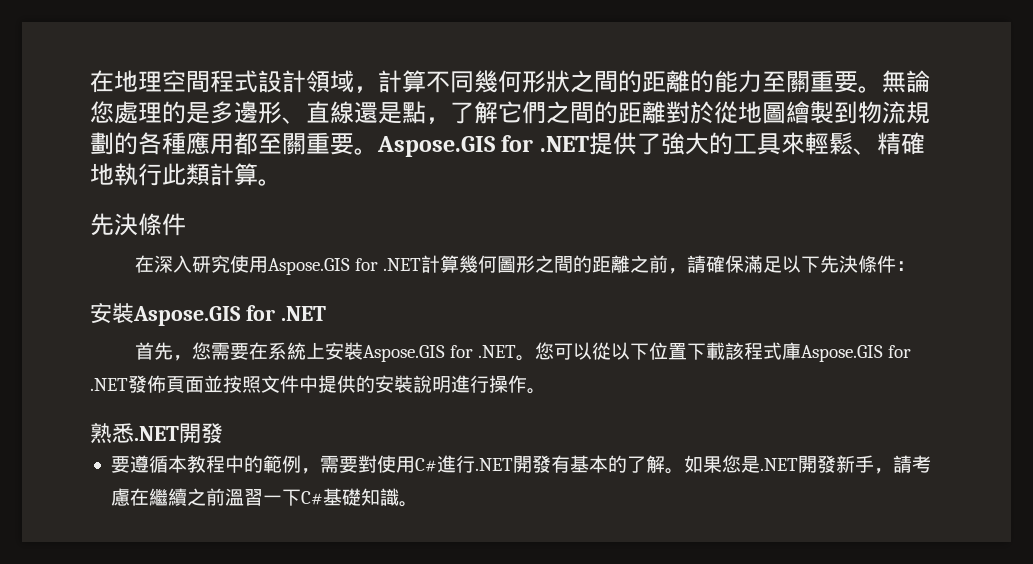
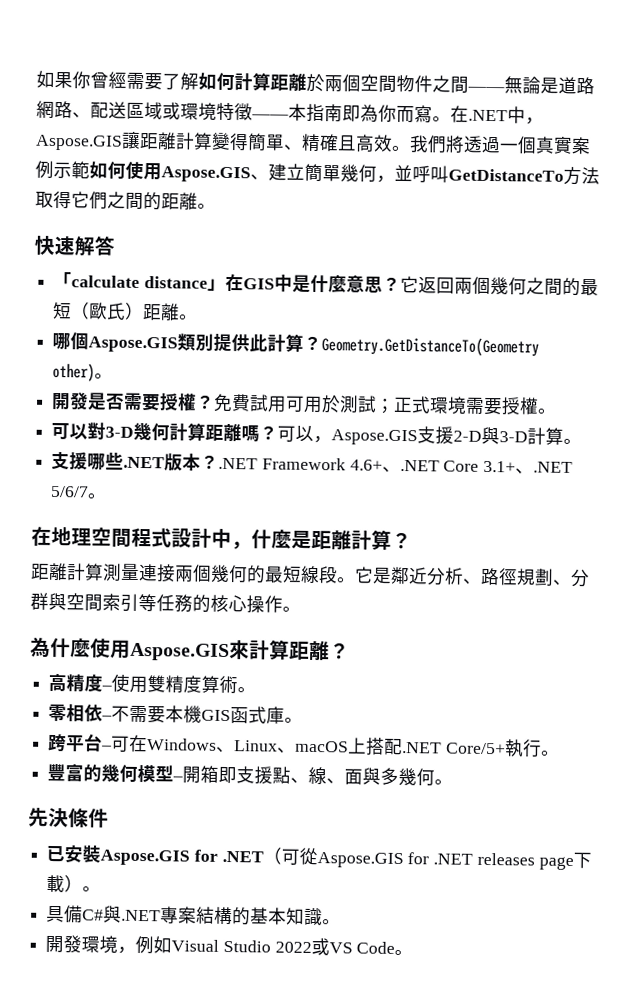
+ 如果你曾經需要了解如何計算距離於兩個空間物件之間——無論是道路網路、配送區域或環境特徵——本指南即為你而寫。在.NET中，Aspose.GIS讓距離計算變得簡單、精確且高效。我們將透過一個真實案例示範如何使用Aspose.GIS、建立簡單幾何，並呼叫GetDistanceTo方法取得它們之間的距離。
+ 快速解答
+ 「calculate distance」在GIS中是什麼意思？它返回兩個幾何之間的最短（歐氏）距離。
+ 哪個Aspose.GIS類別提供此計算？Geometry.GetDistanceTo(Geometry other)。
+ 開發是否需要授權？免費試用可用於測試；正式環境需要授權。
+ 可以對3‑D幾何計算距離嗎？可以，Aspose.GIS支援2‑D與3‑D計算。
+ 支援哪些.NET版本？.NET Framework 4.6+、.NET Core 3.1+、.NET 5/6/7。
- 在地理空間程式設計領域，計算不同幾何形狀之間的距離的能力至關重要。無論您處理的是多邊形、直線還是點，了解它們之間的距離對於從地圖繪製到物流規劃的各種應用都至關重要。Aspose.GIS for .NET提供了強大的工具來輕鬆、精確地執行此類計算。
+ 在地理空間程式設計中，什麼是距離計算？
+ 距離計算測量連接兩個幾何的最短線段。它是鄰近分析、路徑規劃、分群與空間索引等任務的核心操作。
+ 為什麼使用Aspose.GIS來計算距離？
+ 高精度–使用雙精度算術。
+ 零相依–不需要本機GIS函式庫。
+ 跨平台–可在Windows、Linux、macOS上搭配.NET Core/5+執行。
+ 豐富的幾何模型–開箱即支援點、線、面與多幾何。
  先決條件
- 在深入研究使用Aspose.GIS for .NET計算幾何圖形之間的距離之前，請確保滿足以下先決條件：
- 安裝Aspose.GIS for .NET
- 首先，您需要在系統上安裝Aspose.GIS for .NET。您可以從以下位置下載該程式庫Aspose.GIS for .NET發佈頁面並按照文件中提供的安裝說明進行操作。
- 熟悉.NET開發
- 要遵循本教程中的範例，需要對使用C#進行.NET開發有基本的了解。如果您是.NET開發新手，請考慮在繼續之前溫習一下C#基礎知識。
+ 已安裝Aspose.GIS for .NET（可從Aspose.GIS for .NET releases page下載）。
+ 具備C#與.NET專案結構的基本知識。
+ 開發環境，例如Visual Studio 2022或VS Code。

